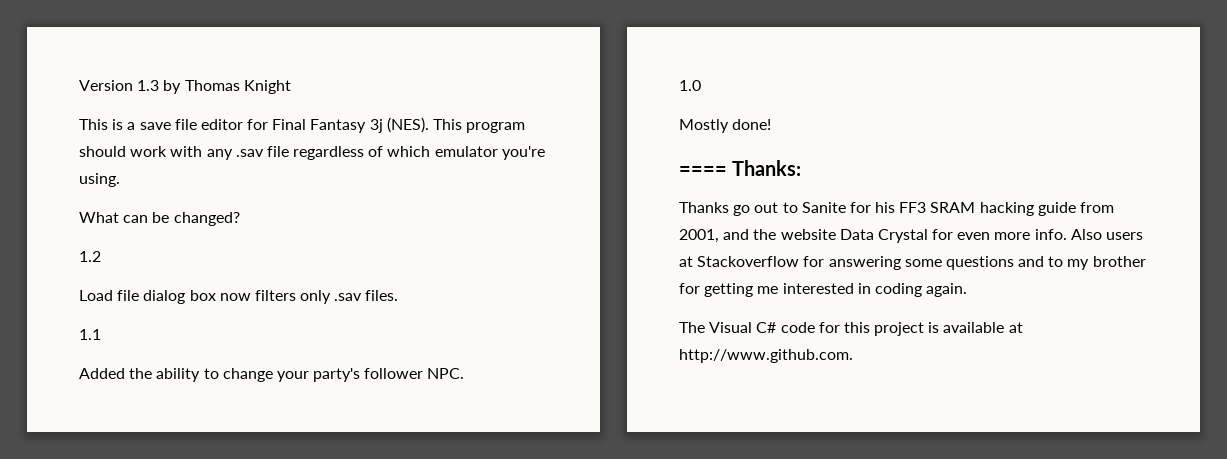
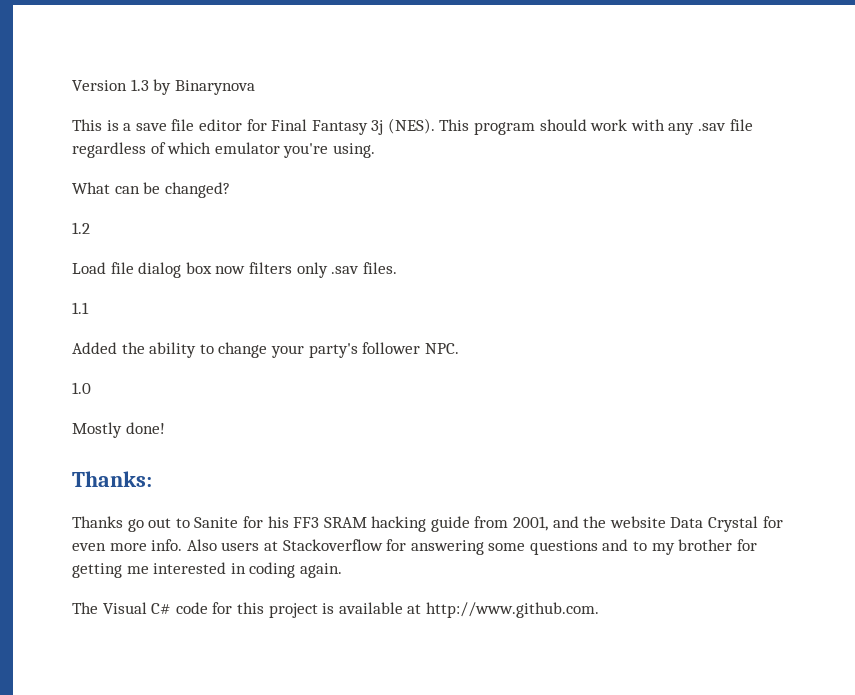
- Version 1.3 by Thomas Knight
+ Version 1.3 by Binarynova
- ==== Thanks:
+ Thanks:

